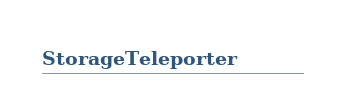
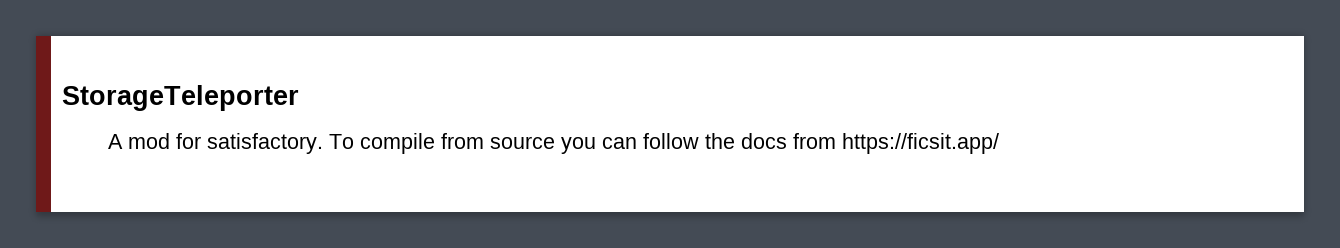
+ A mod for satisfactory. To compile from source you can follow the docs from https://ficsit.app/

